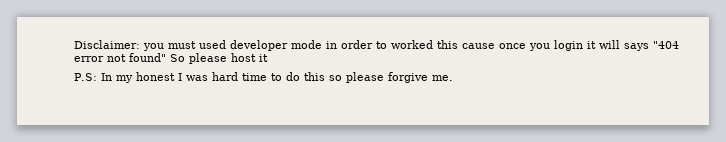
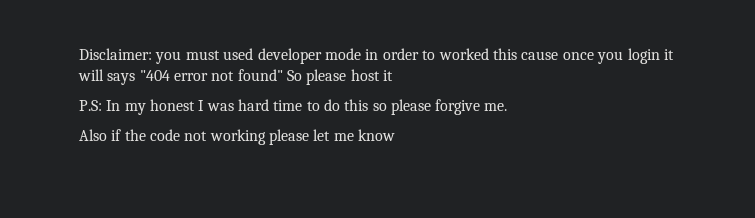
+ Also if the code not working please let me know

